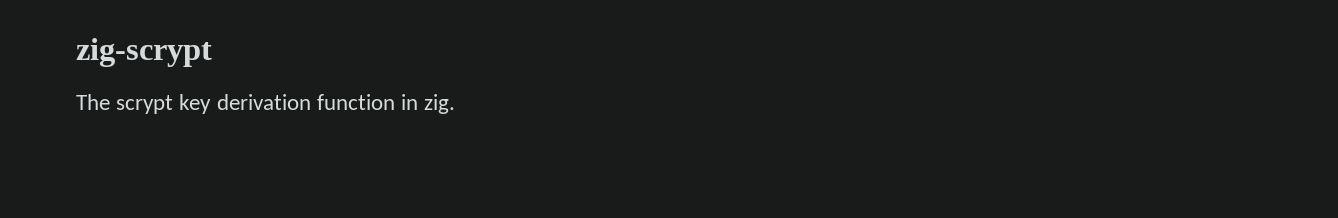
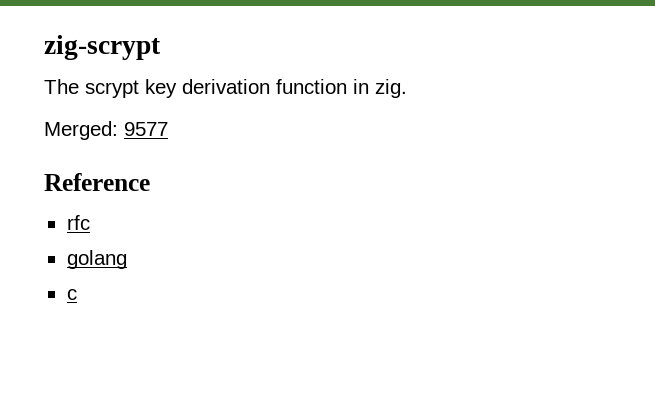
+ Merged: 9577
+ Reference
+ rfc
+ golang
+ c

